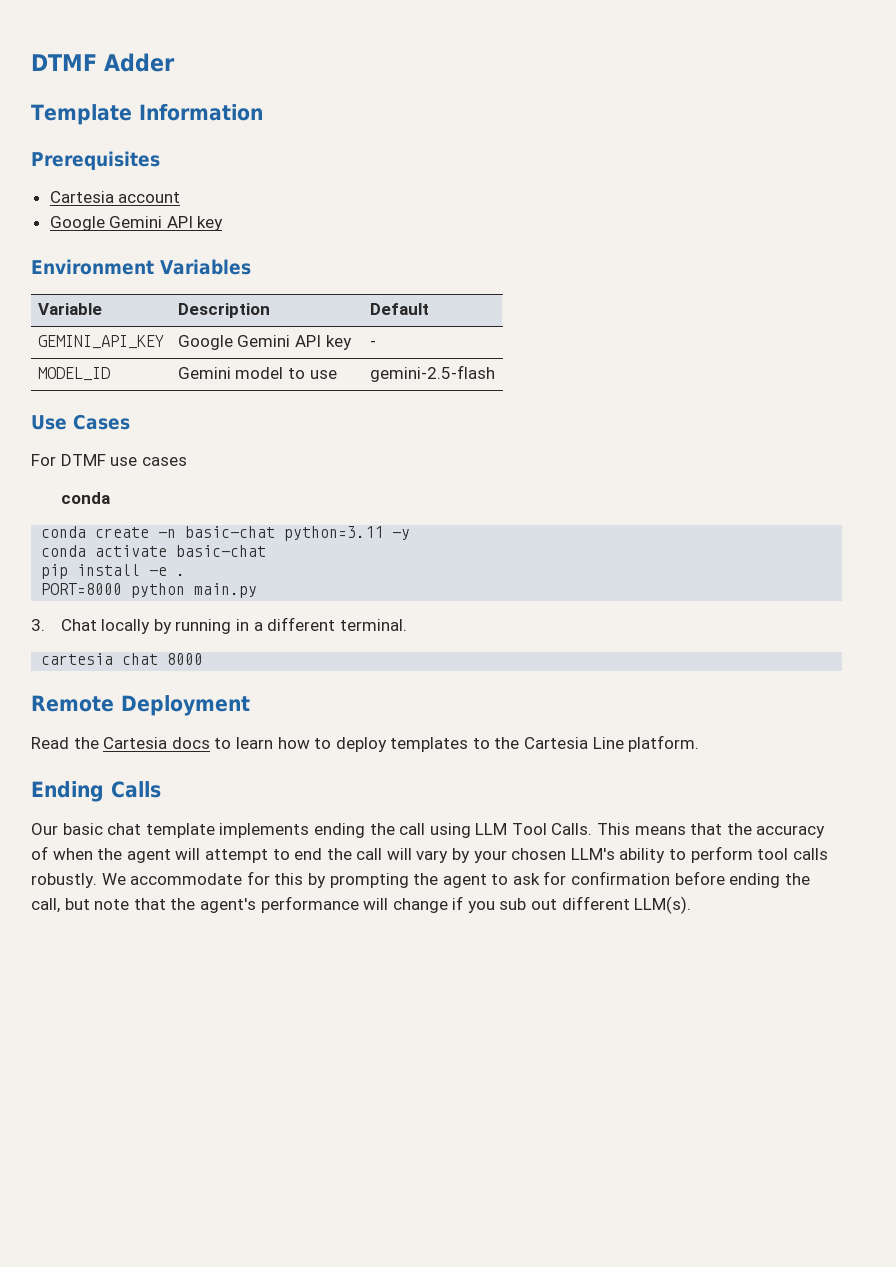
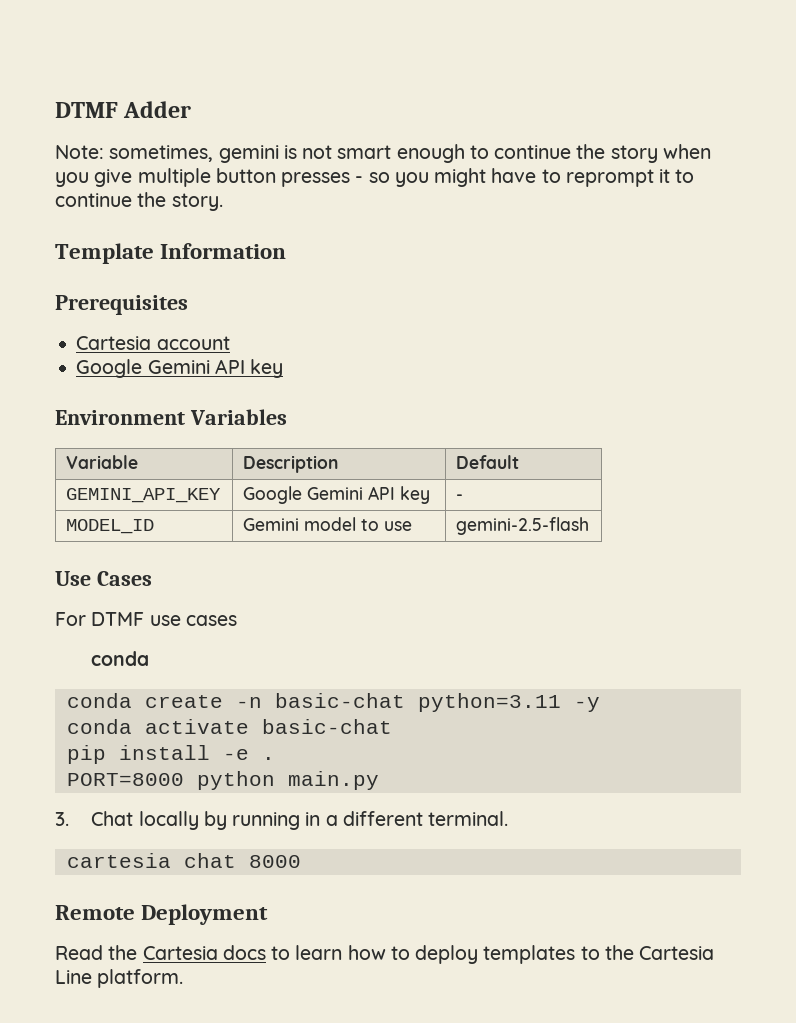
+ Note: sometimes, gemini is not smart enough to continue the story when you give multiple button presses - so you might have to reprompt it to continue the story.
- Ending Calls
- Our basic chat template implements ending the call using LLM Tool Calls. This means that the accuracy of when the agent will attempt to end the call will vary by your chosen LLM's ability to perform tool calls robustly. We accommodate for this by prompting the agent to ask for confirmation before ending the call, but note that the agent's performance will change if you sub out different LLM(s).

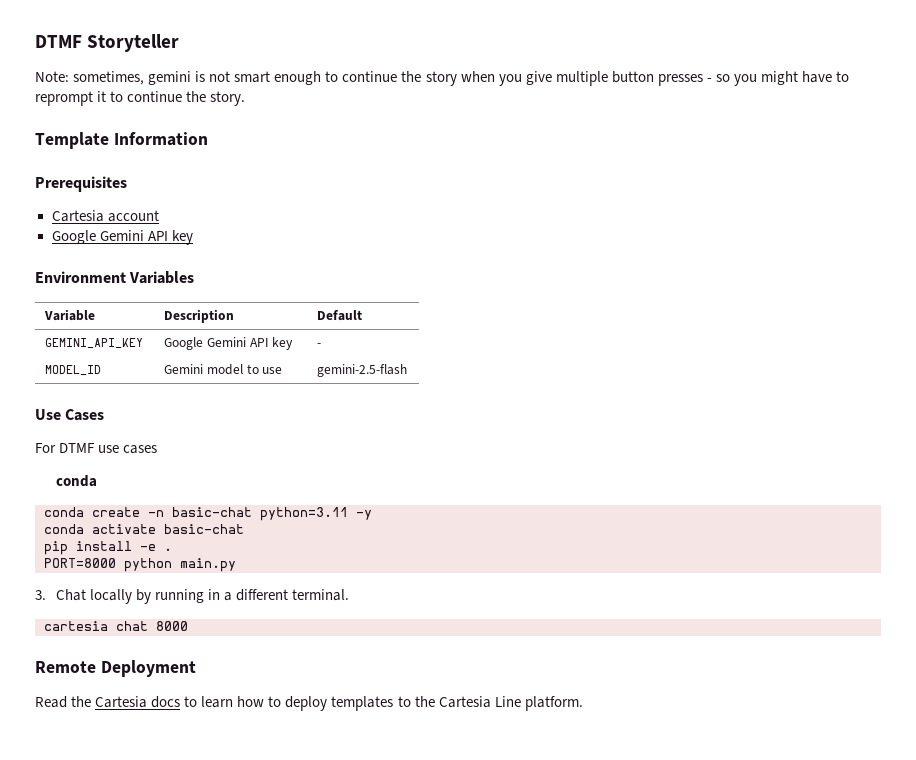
- DTMF Adder
+ DTMF Storyteller

